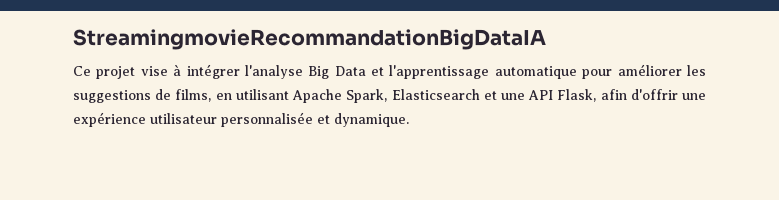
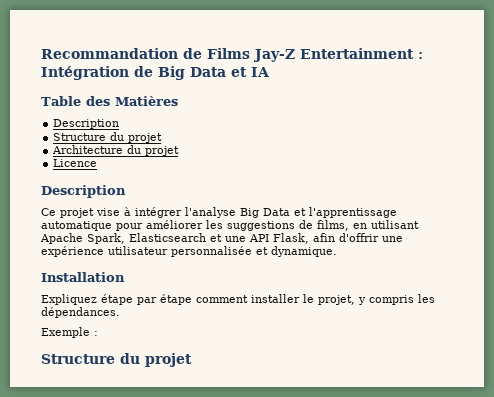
- StreamingmovieRecommandationBigDataIA
+ Recommandation de Films Jay-Z Entertainment : Intégration de Big Data et IA
+ Table des Matières
+ Description
+ Structure du projet
+ Architecture du projet
+ Licence
+ Description
+ Installation
+ Expliquez étape par étape comment installer le projet, y compris les dépendances.
+ Exemple :
+ Structure du projet

